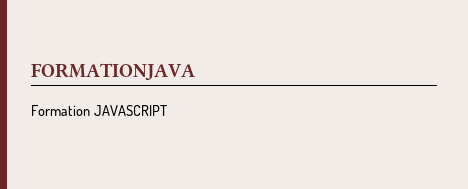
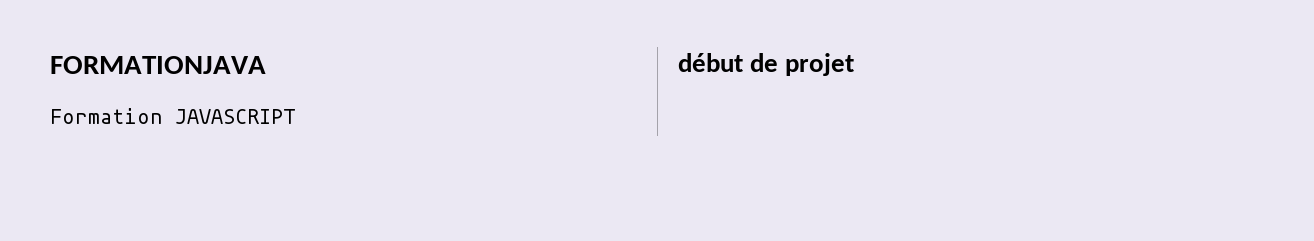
+ début de projet

